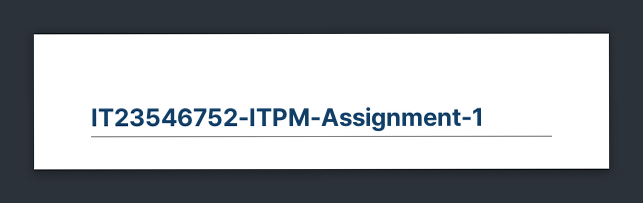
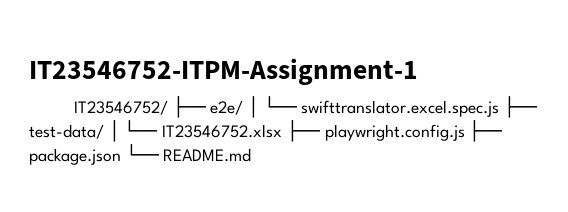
+ IT23546752/ ├── e2e/ │ └── swifttranslator.excel.spec.js ├── test-data/ │ └── IT23546752.xlsx ├── playwright.config.js ├── package.json └── README.md

